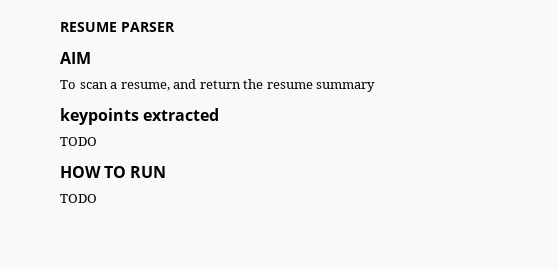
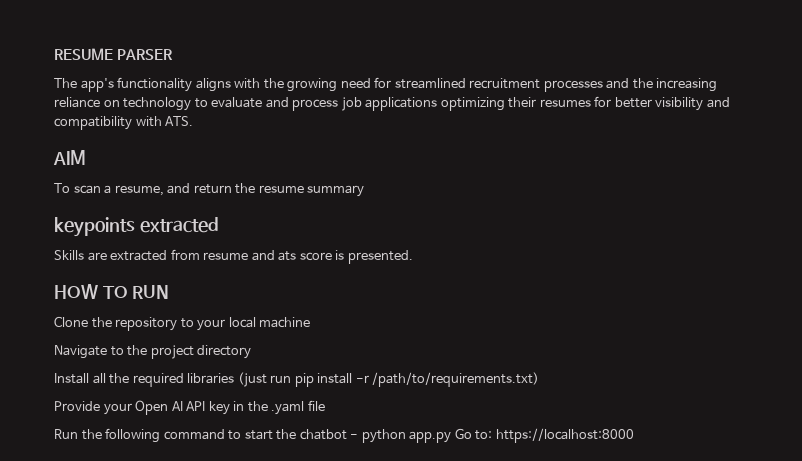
+ The app's functionality aligns with the growing need for streamlined recruitment processes and the increasing reliance on technology to evaluate and process job applications optimizing their resumes for better visibility and compatibility with ATS.
  keypoints extracted
- TODO
+ Skills are extracted from resume and ats score is presented.
  HOW TO RUN
- TODO
+ Clone the repository to your local machine
+ Navigate to the project directory
+ Install all the required libraries (just run pip install -r /path/to/requirements.txt)
+ Provide your Open AI API key in the .yaml file
+ Run the following command to start the chatbot - python app.py Go to: https://localhost:8000

